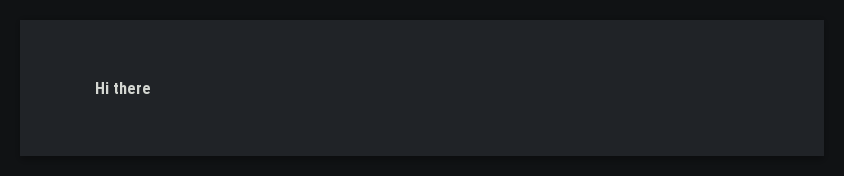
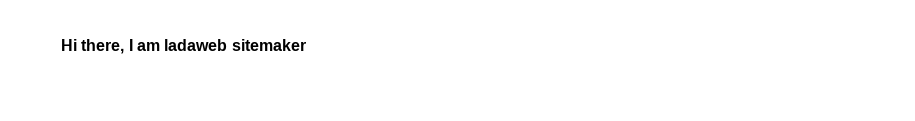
- Hi there
+ Hi there, I am ladaweb sitemaker

